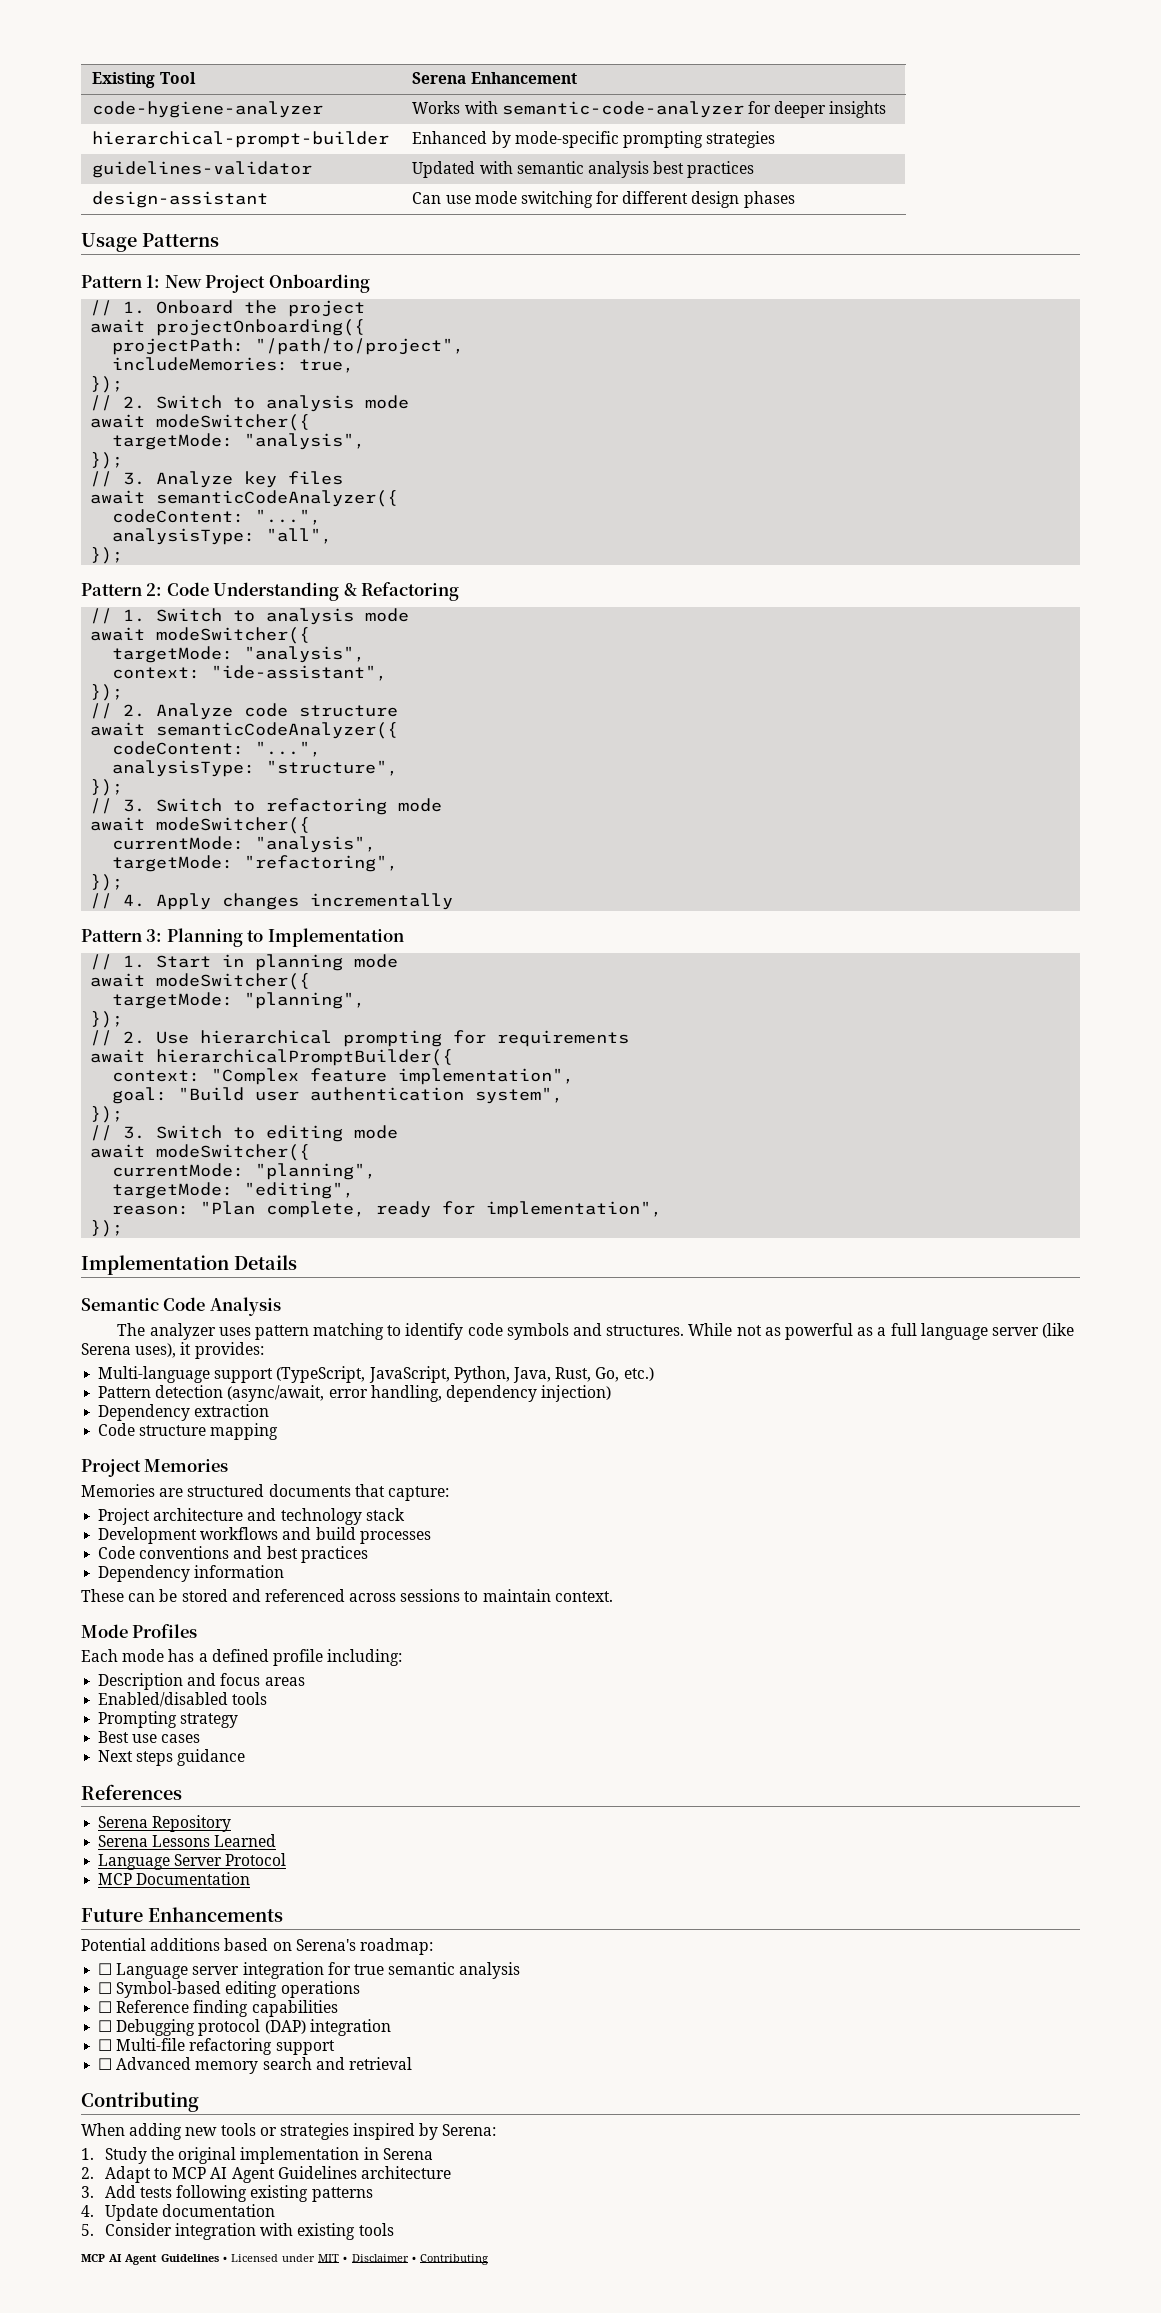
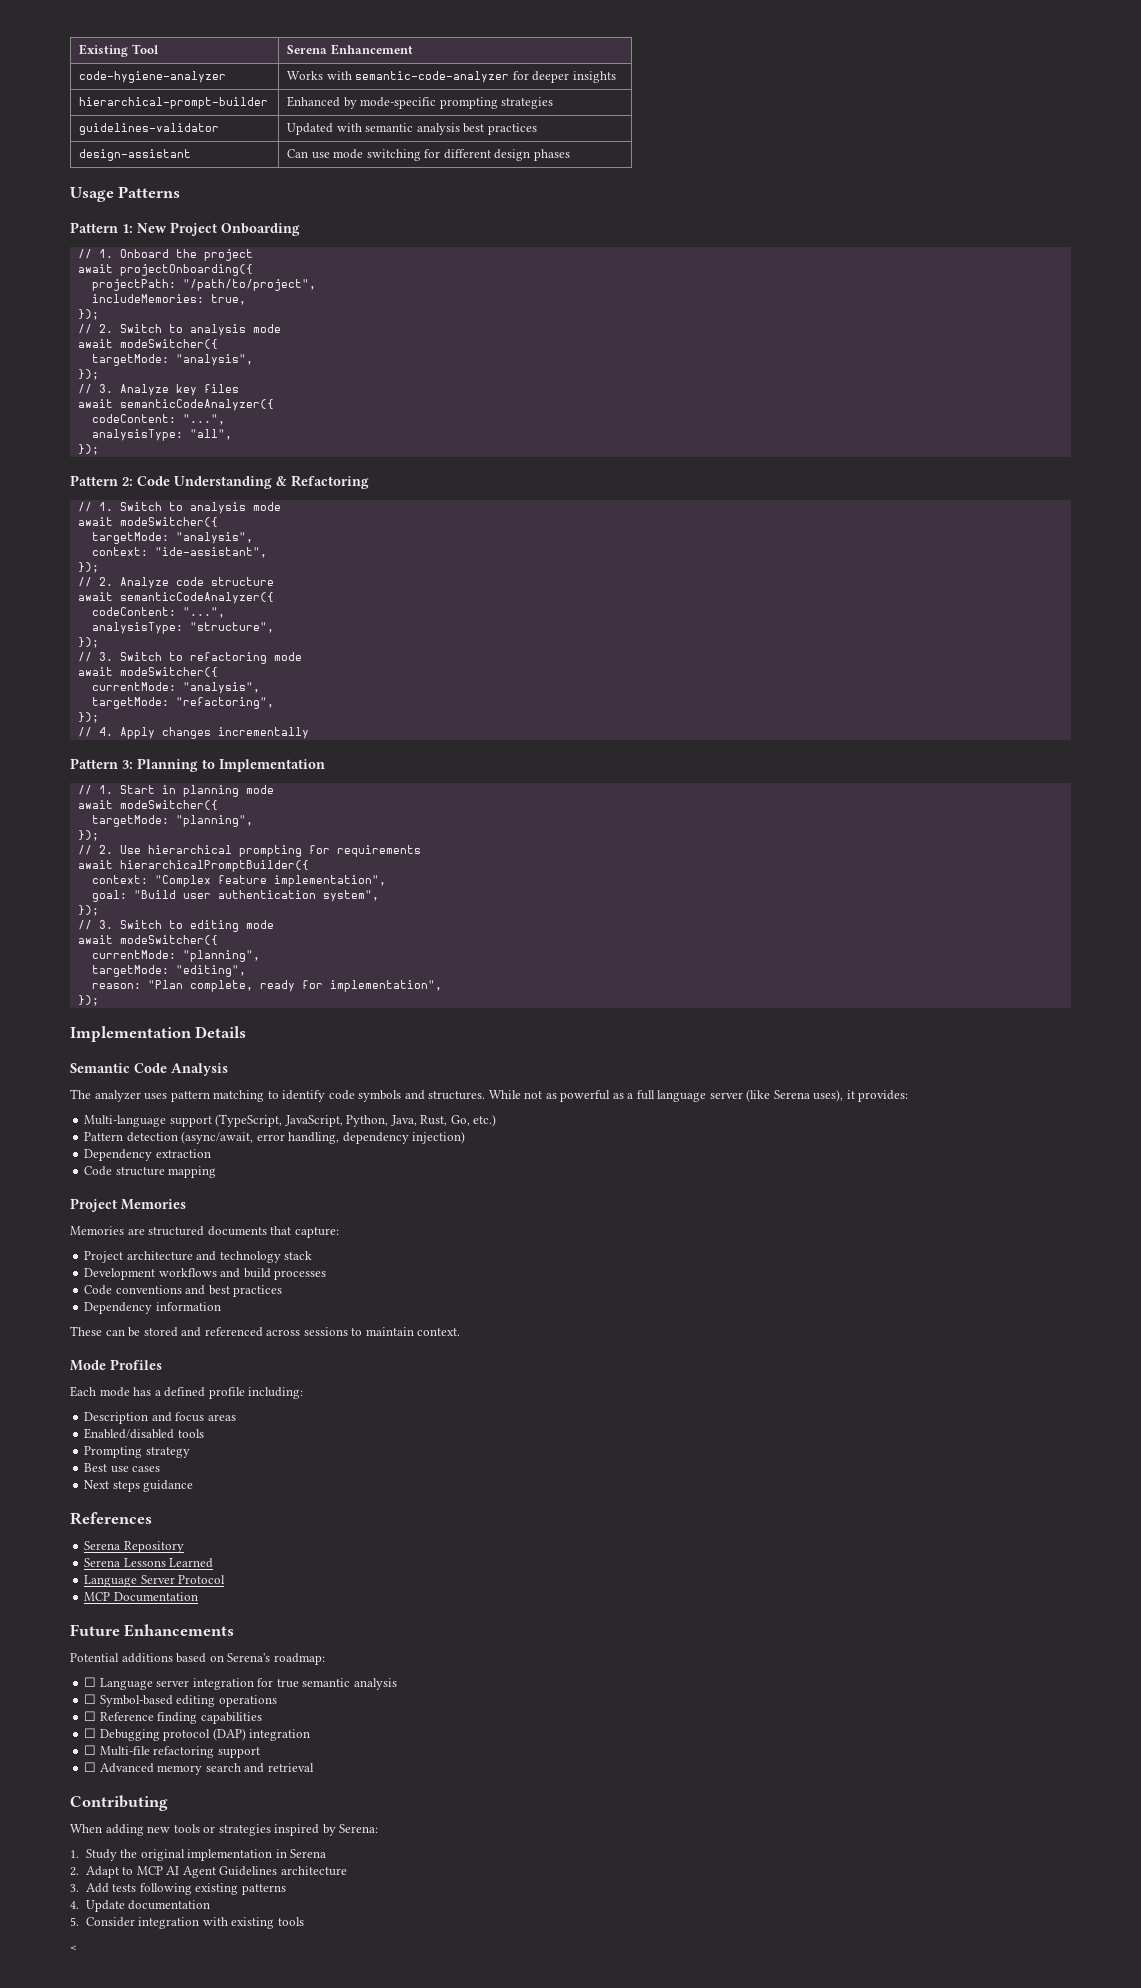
- MCP AI Agent Guidelines • Licensed under MIT • Disclaimer • Contributing
+ <

